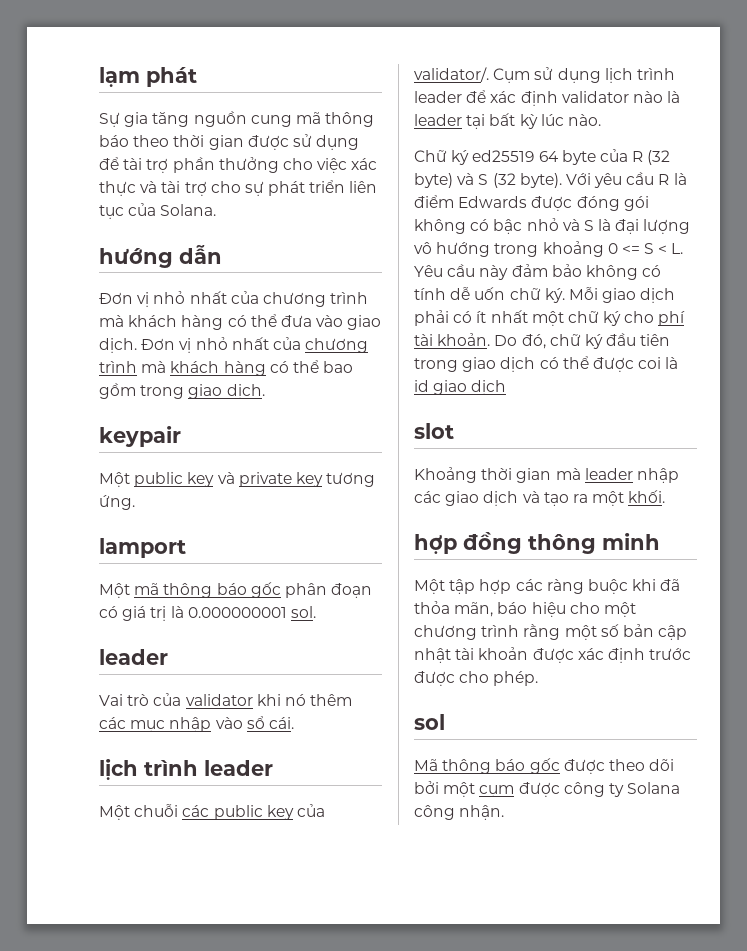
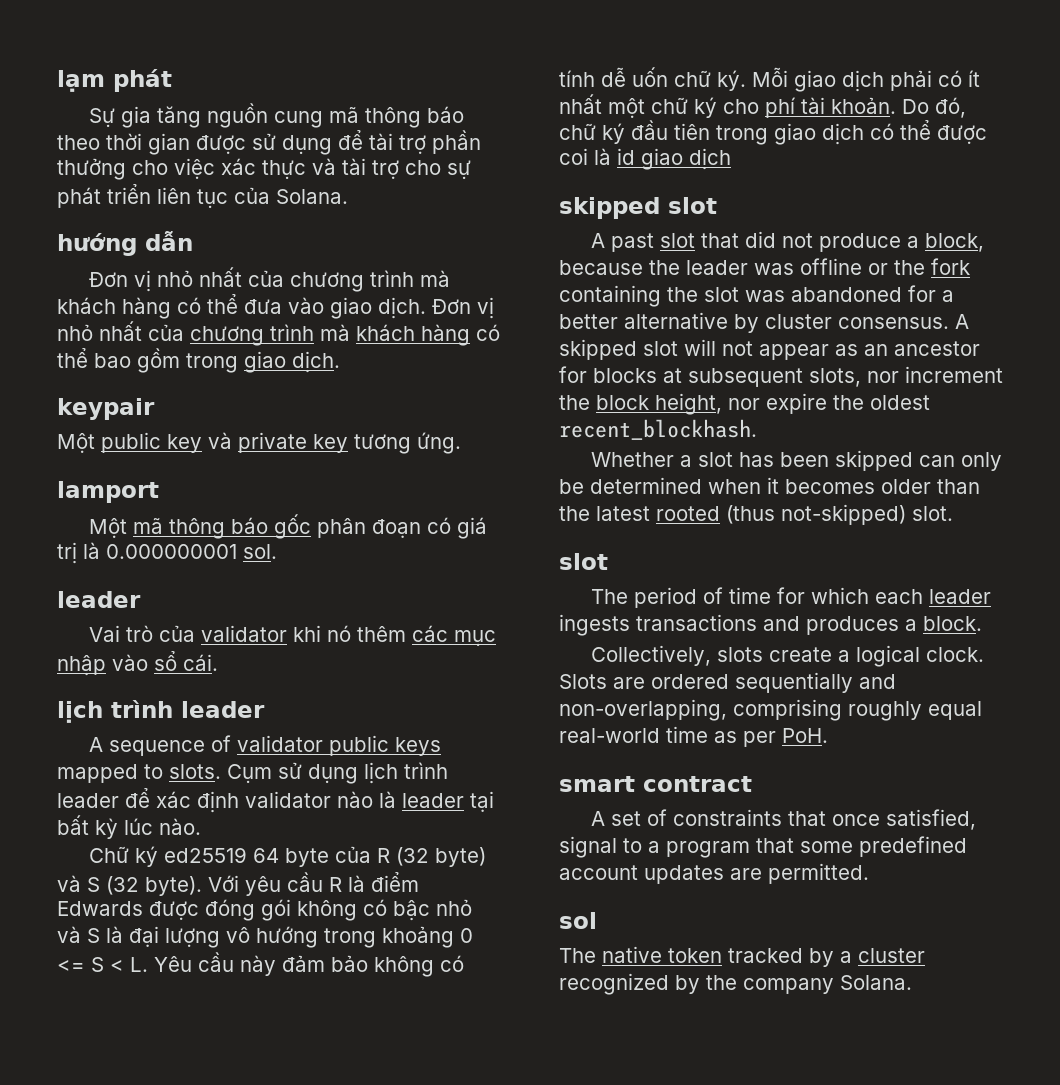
- Một chuỗi các public key của validator/.
+ A sequence of validator public keys mapped to slots.
  Do đó, chữ ký đầu tiên trong giao dịch có thể được coi là id giao dịch
+ skipped slot
+ A past slot that did not produce a block, because the leader was offline or the fork containing the slot was abandoned for a better alternative by cluster consensus. A skipped slot will not appear as an ancestor for blocks at subsequent slots, nor increment the block height, nor expire the oldest recent_blockhash.
+ Whether a slot has been skipped can only be determined when it becomes older than the latest rooted (thus not-skipped) slot.
  slot
- Khoảng thời gian mà leader nhập các giao dịch và tạo ra một khối.
- hợp đồng thông minh
- Một tập hợp các ràng buộc khi đã thỏa mãn, báo hiệu cho một chương trình rằng một số bản cập nhật tài khoản được xác định trước được cho phép.
+ The period of time for which each leader ingests transactions and produces a block.
+ Collectively, slots create a logical clock. Slots are ordered sequentially and non-overlapping, comprising roughly equal real-world time as per PoH.
+ smart contract
+ A set of constraints that once satisfied, signal to a program that some predefined account updates are permitted.
  sol
- Mã thông báo gốc được theo dõi bởi một cụm được công ty Solana công nhận.
+ The native token tracked by a cluster recognized by the company Solana.

